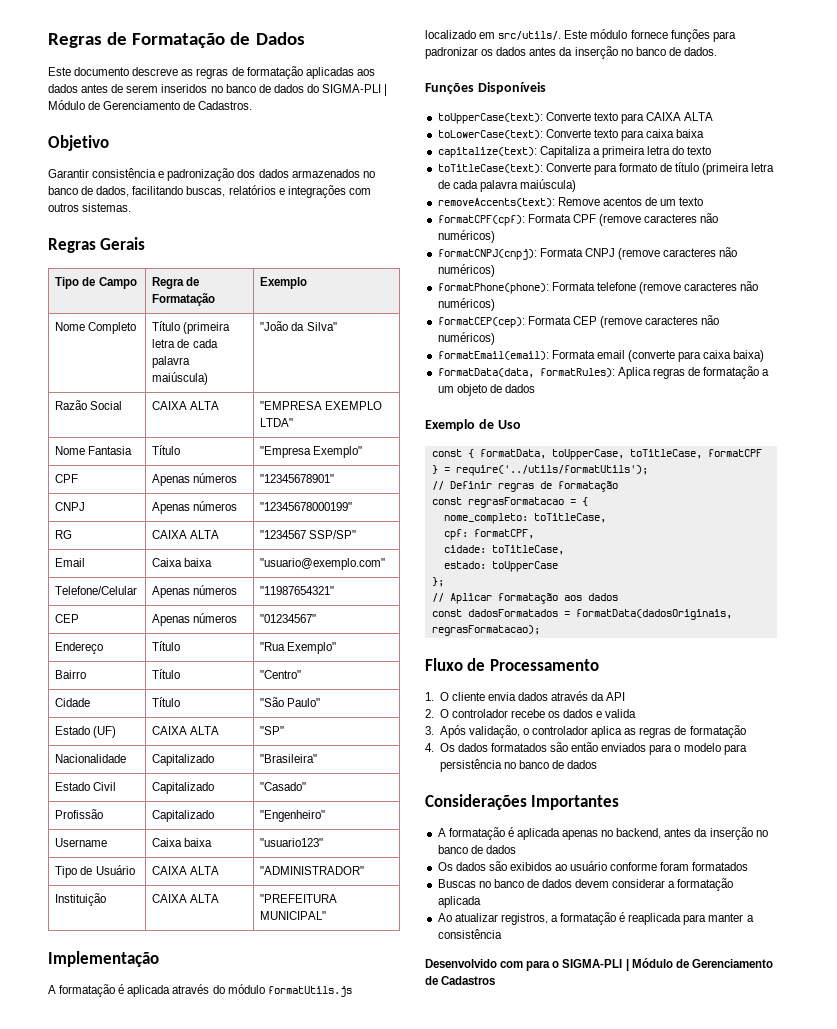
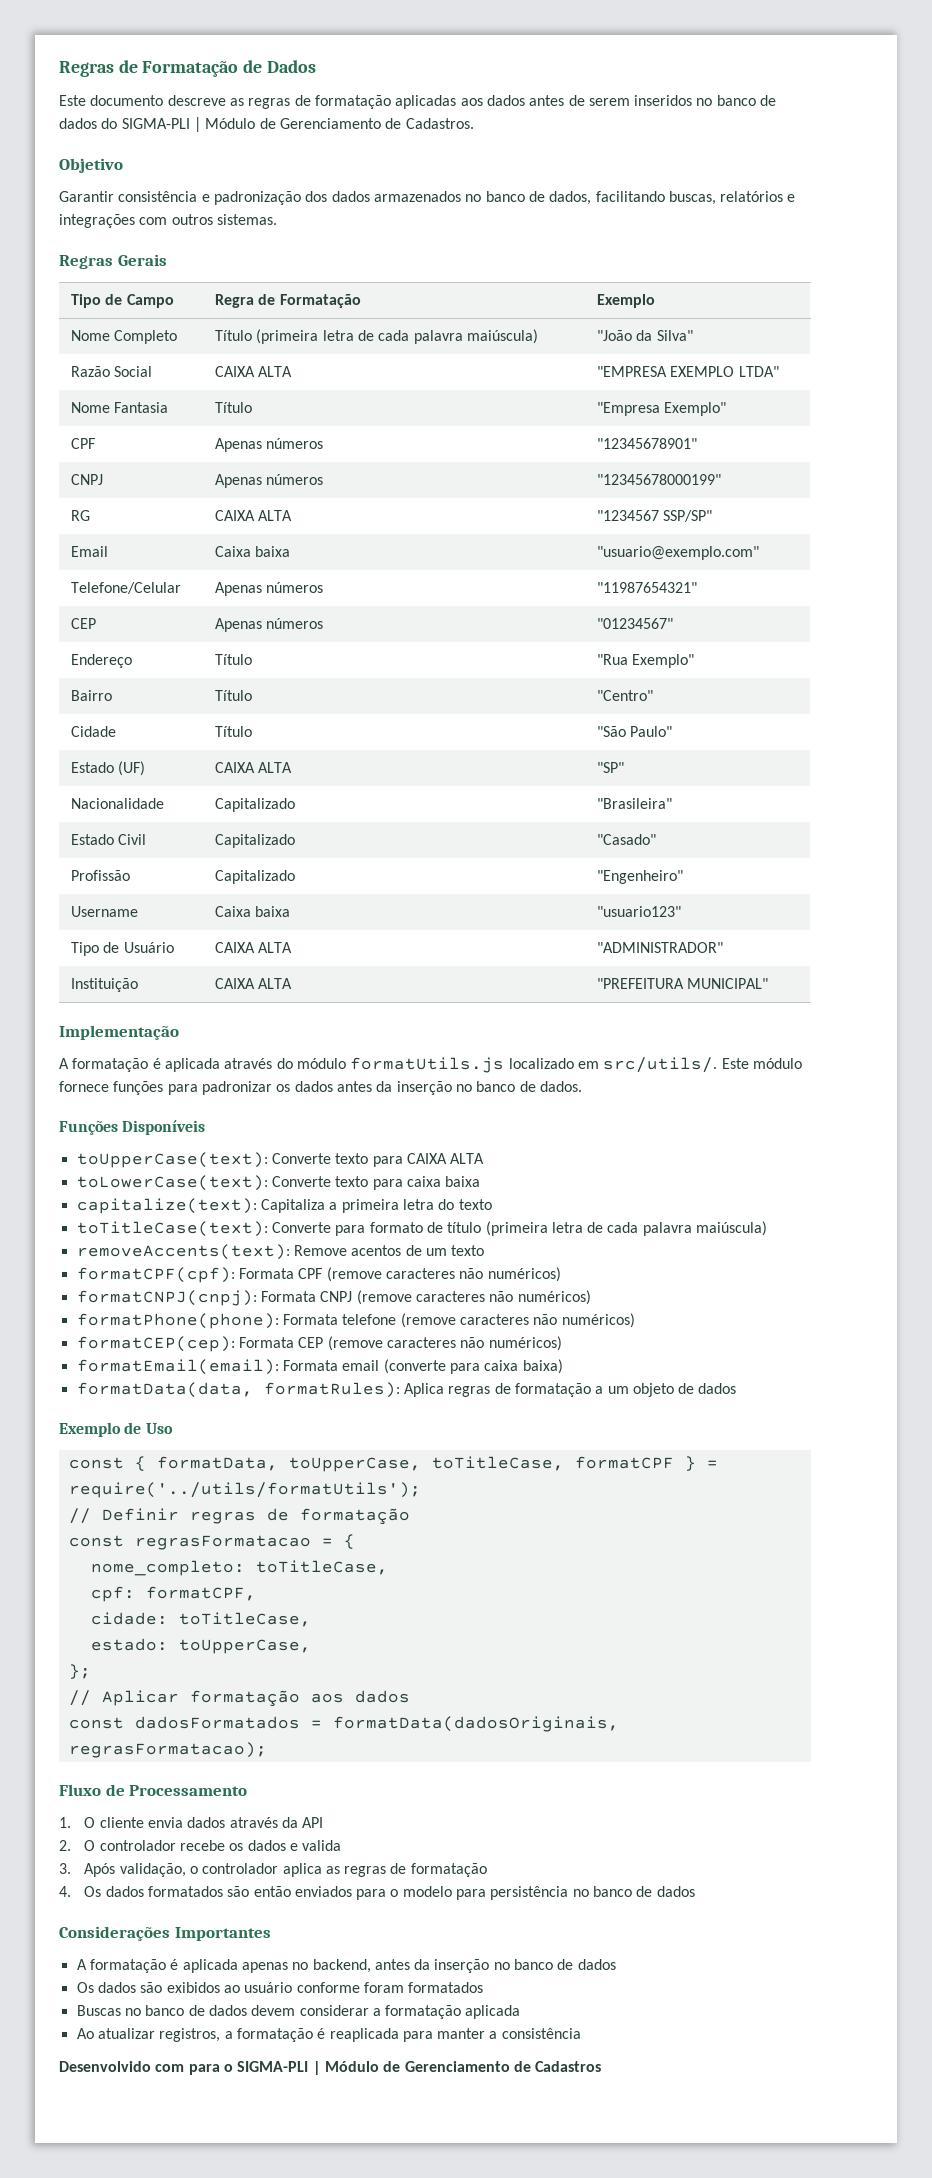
- estado: toUpperCase
+ estado: toUpperCase,

